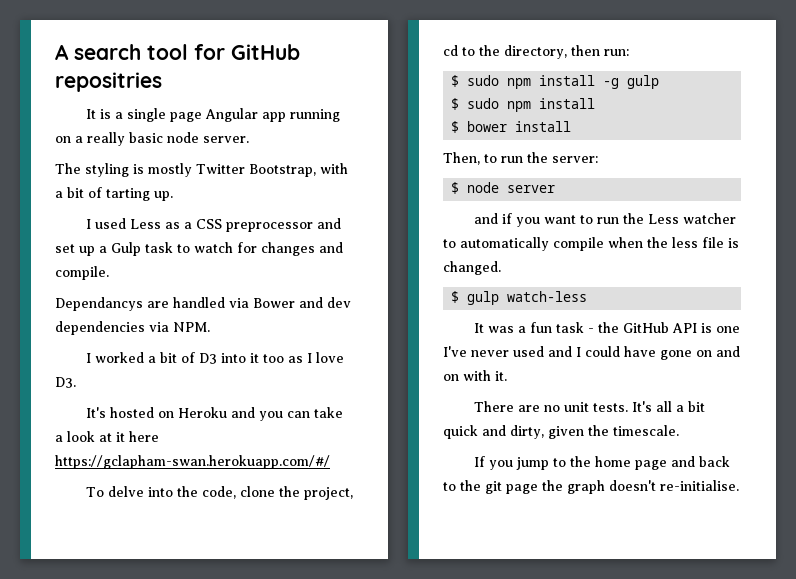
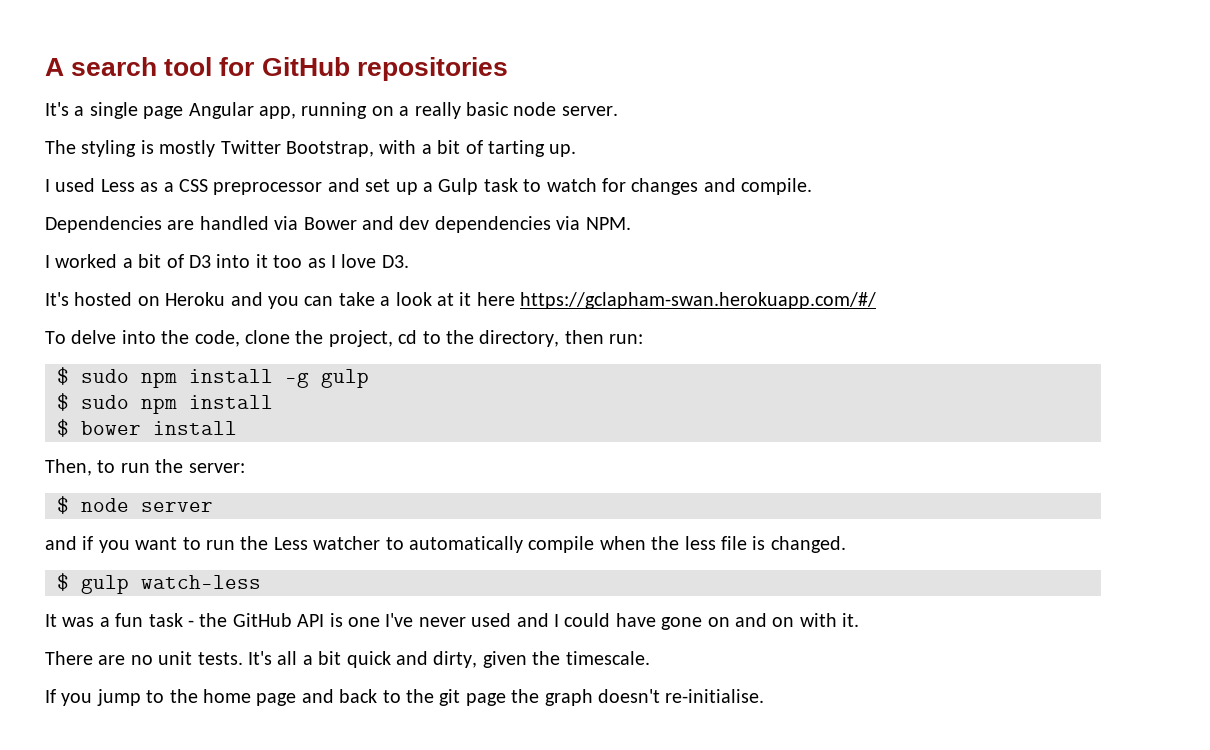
- A search tool for GitHub repositries
- It is a single page Angular app running on a really basic node server.
+ A search tool for GitHub repositories
+ It's a single page Angular app, running on a really basic node server.
- Dependancys are handled via Bower and dev dependencies via NPM.
+ Dependencies are handled via Bower and dev dependencies via NPM.

